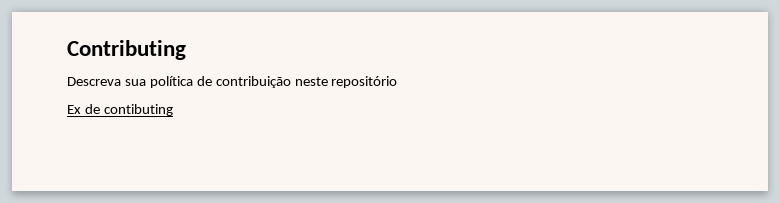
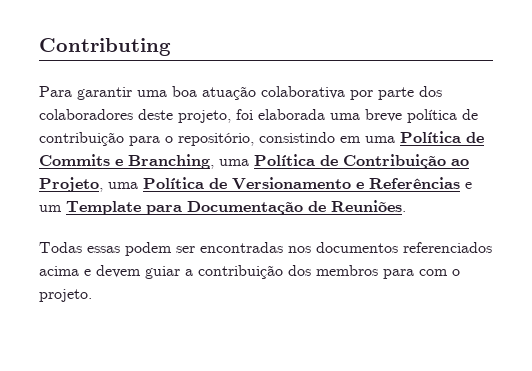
- Descreva sua política de contribuição neste repositório
- Ex de contibuting
+ Para garantir uma boa atuação colaborativa por parte dos colaboradores deste projeto, foi elaborada uma breve política de contribuição para o repositório, consistindo em uma Política de Commits e Branching, uma Política de Contribuição ao Projeto, uma Política de Versionamento e Referências e um Template para Documentação de Reuniões.
+ Todas essas podem ser encontradas nos documentos referenciados acima e devem guiar a contribuição dos membros para com o projeto.

